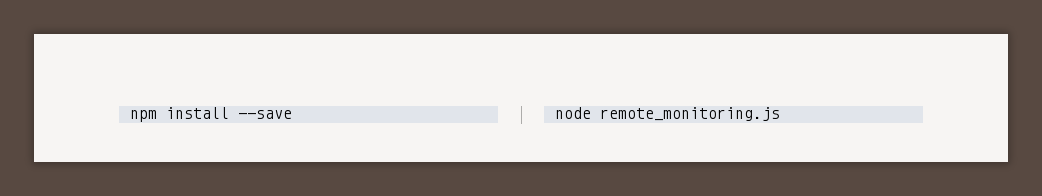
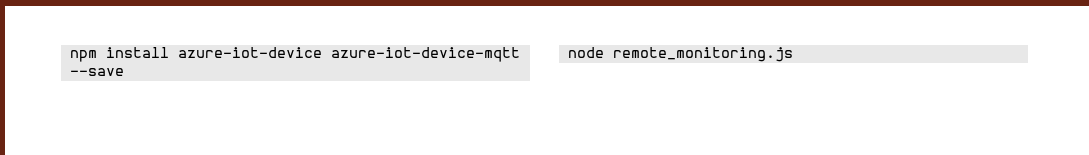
- npm install --save
+ npm install azure-iot-device azure-iot-device-mqtt --save

